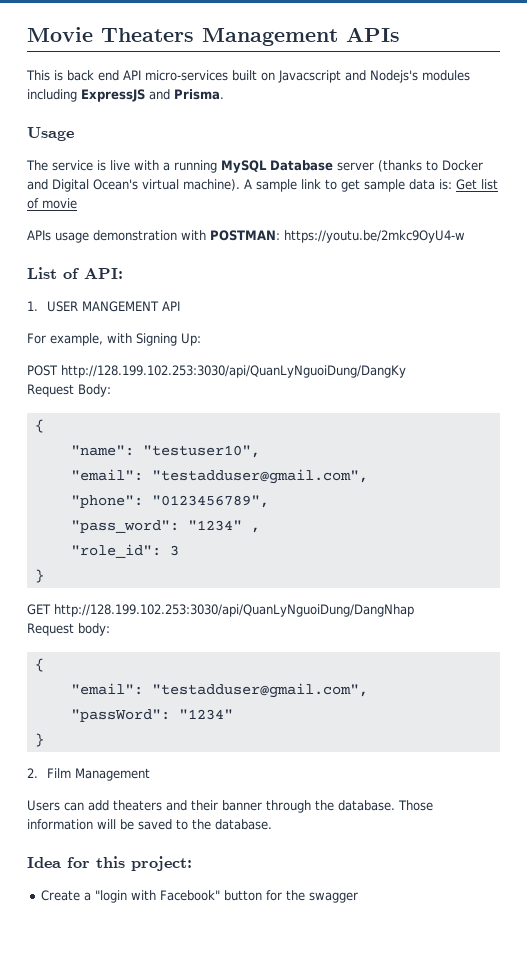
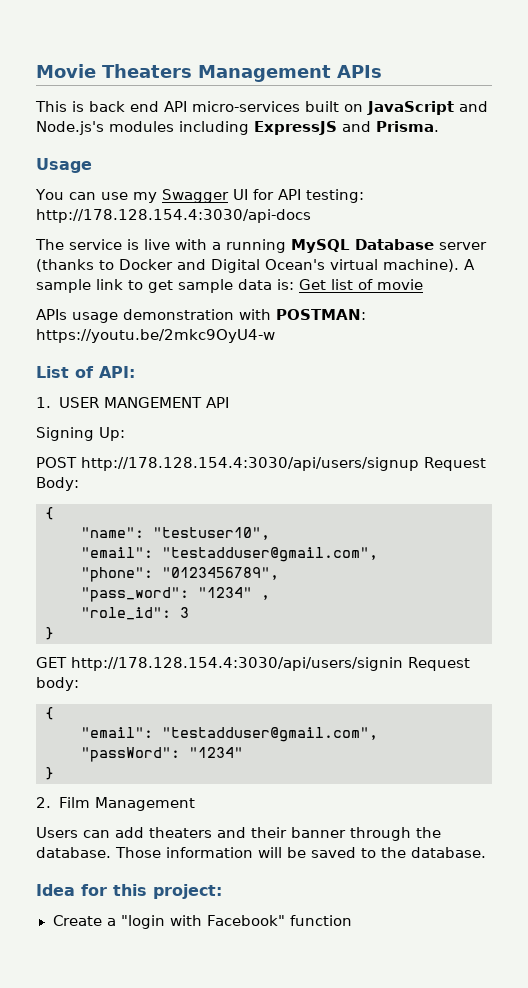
- This is back end API micro-services built on Javacscript and Nodejs's modules including ExpressJS and Prisma.
+ This is back end API micro-services built on JavaScript and Node.js's modules including ExpressJS and Prisma.
+ You can use my Swagger UI for API testing: http://178.128.154.4:3030/api-docs
- For example, with Signing Up:
+ Signing Up:
- POST http://128.199.102.253:3030/api/QuanLyNguoiDung/DangKy
- Request Body:
+ POST http://178.128.154.4:3030/api/users/signup Request Body:
- GET http://128.199.102.253:3030/api/QuanLyNguoiDung/DangNhap
- Request body:
+ GET http://178.128.154.4:3030/api/users/signin Request body:
- Create a "login with Facebook" button for the swagger
+ Create a "login with Facebook" function

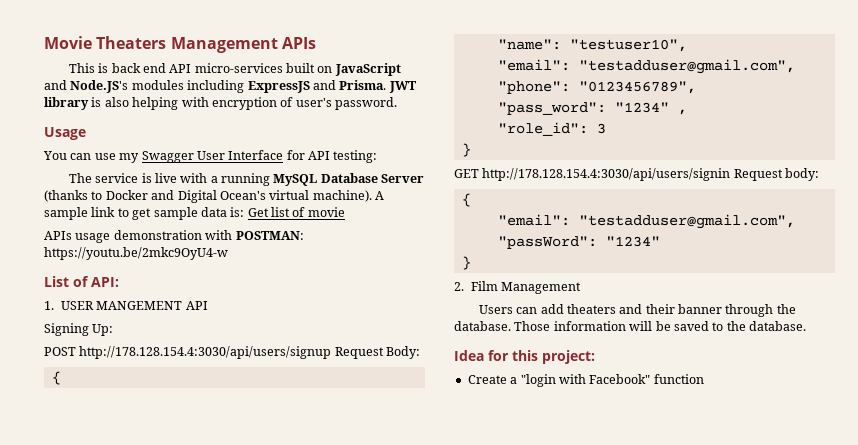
- This is back end API micro-services built on JavaScript and Node.js's modules including ExpressJS and Prisma.
+ This is back end API micro-services built on JavaScript and Node.JS's modules including ExpressJS and Prisma. JWT library is also helping with encryption of user's password.
- You can use my Swagger UI for API testing: http://178.128.154.4:3030/api-docs
+ You can use my Swagger User Interface for API testing:
- The service is live with a running MySQL Database server (thanks to Docker and Digital Ocean's virtual machine).
+ The service is live with a running MySQL Database Server (thanks to Docker and Digital Ocean's virtual machine).

